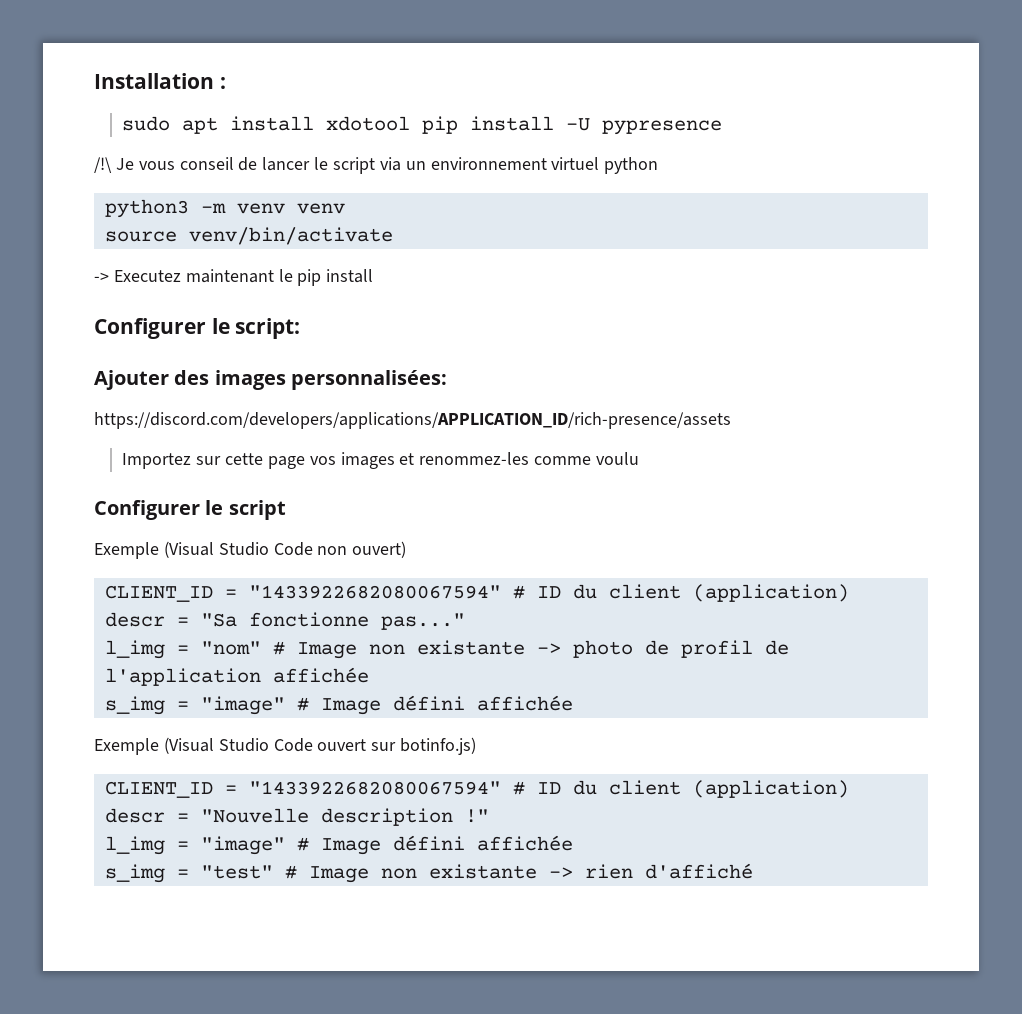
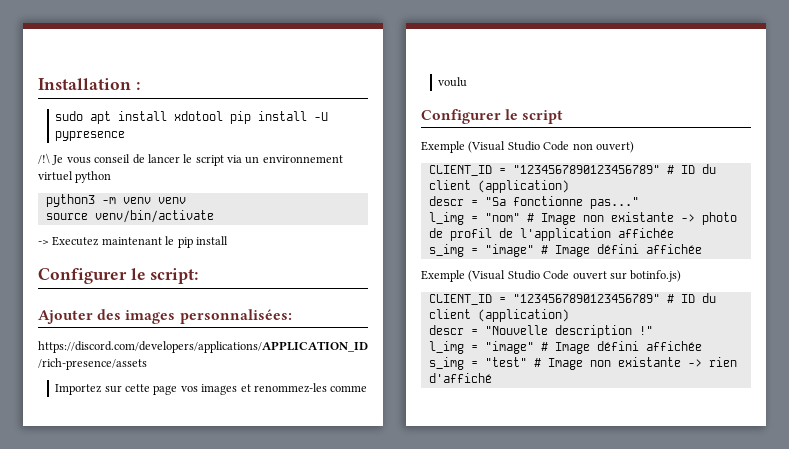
  Exemple (Visual Studio Code non ouvert)
- CLIENT_ID = "1433922682080067594" # ID du client (application)
+ CLIENT_ID = "1234567890123456789" # ID du client (application)
  Exemple (Visual Studio Code ouvert sur botinfo.js)
- CLIENT_ID = "1433922682080067594" # ID du client (application)
+ CLIENT_ID = "1234567890123456789" # ID du client (application)

